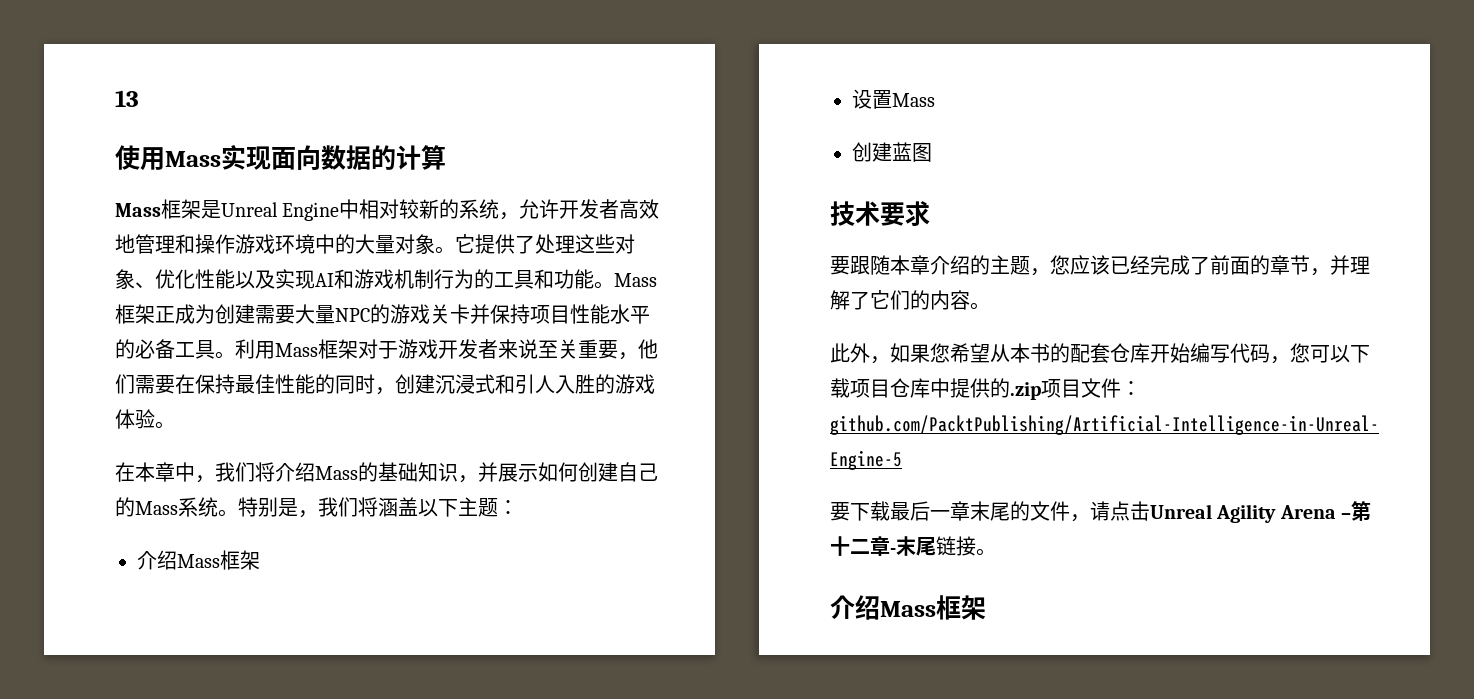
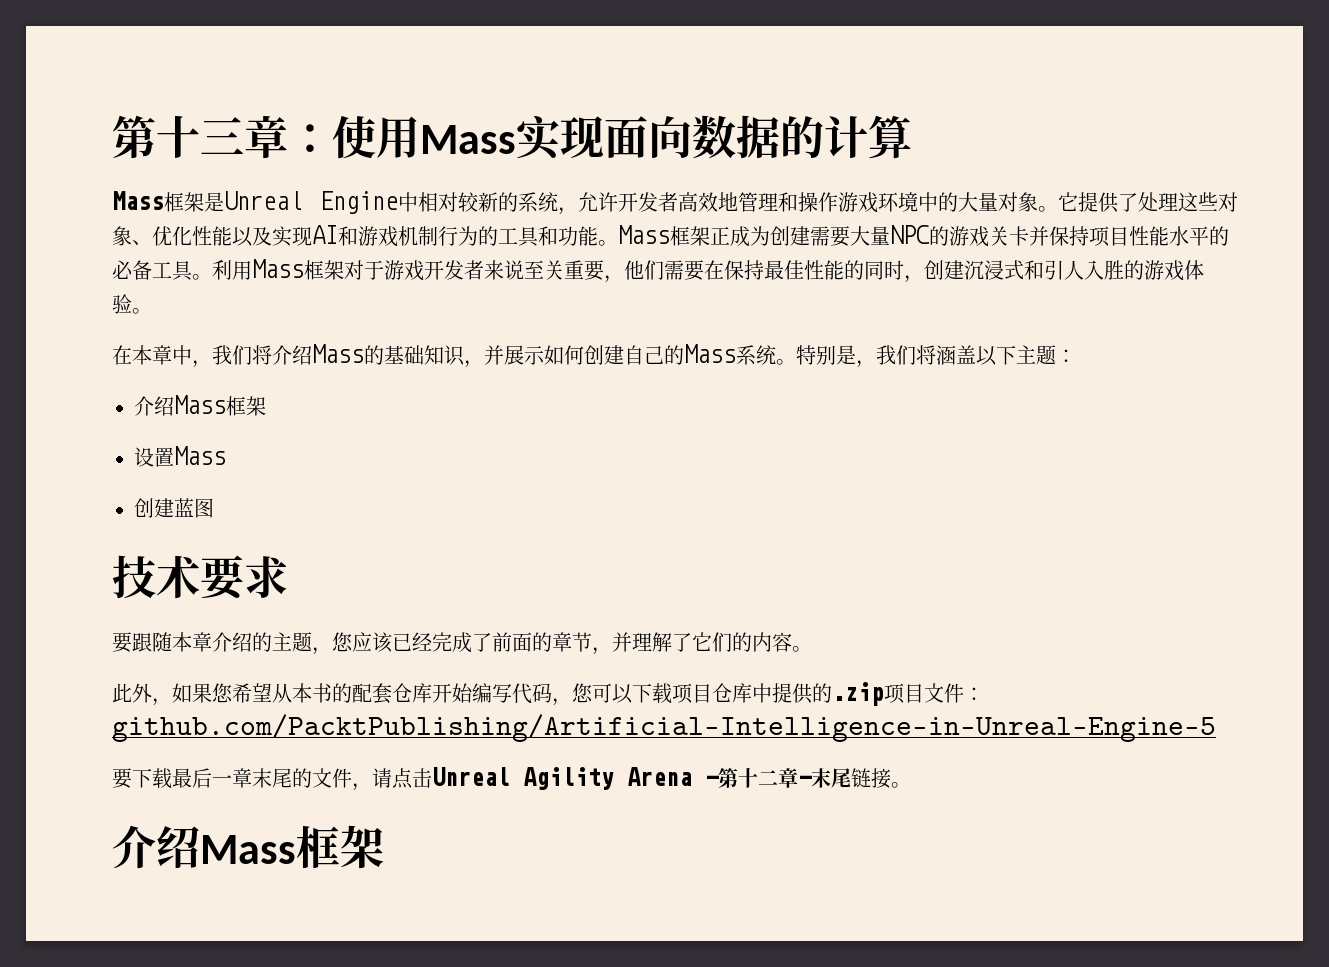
- 13
- 使用Mass实现面向数据的计算
+ 第十三章：使用Mass实现面向数据的计算

